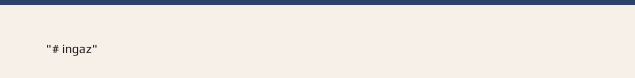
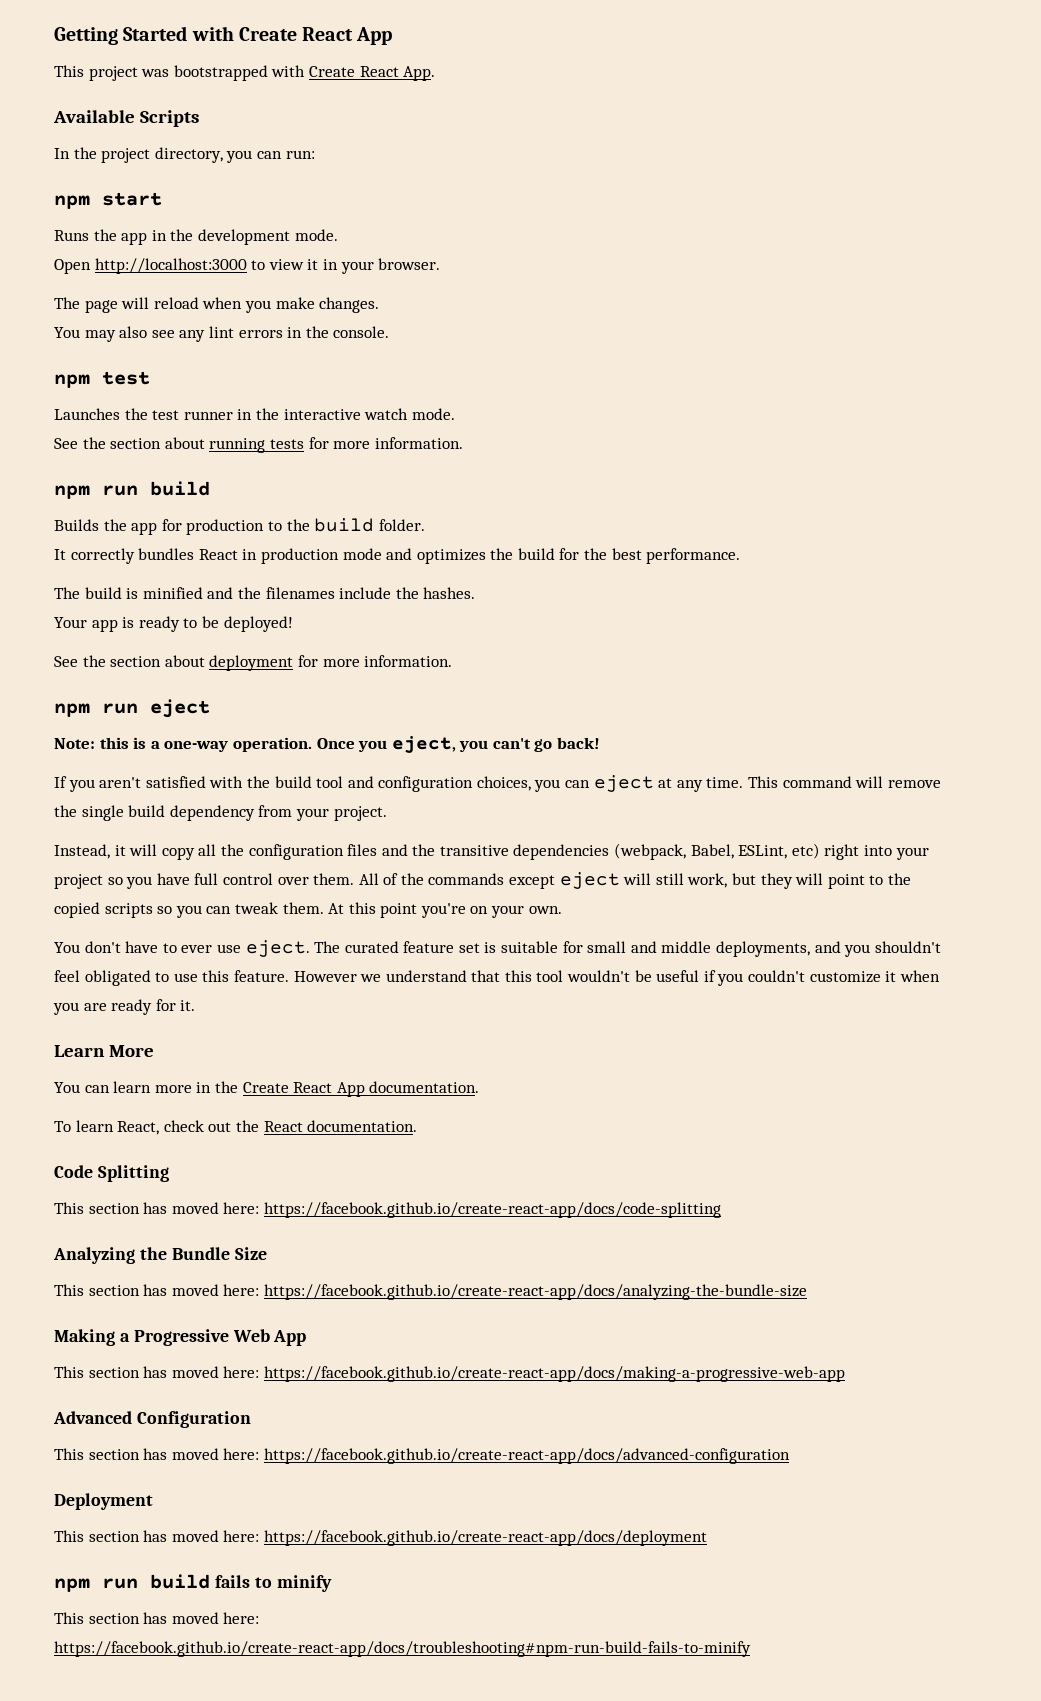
- "# ingaz"
+ Getting Started with Create React App
+ This project was bootstrapped with Create React App.
+ Available Scripts
+ In the project directory, you can run:
+ npm start
+ Runs the app in the development mode.
+ Open http://localhost:3000 to view it in your browser.
+ The page will reload when you make changes.
+ You may also see any lint errors in the console.
+ npm test
+ Launches the test runner in the interactive watch mode.
+ See the section about running tests for more information.
+ npm run build
+ Builds the app for production to the build folder.
+ It correctly bundles React in production mode and optimizes the build for the best performance.
+ The build is minified and the filenames include the hashes.
+ Your app is ready to be deployed!
+ See the section about deployment for more information.
+ npm run eject
+ Note: this is a one-way operation. Once you eject, you can't go back!
+ If you aren't satisfied with the build tool and configuration choices, you can eject at any time. This command will remove the single build dependency from your project.
+ Instead, it will copy all the configuration files and the transitive dependencies (webpack, Babel, ESLint, etc) right into your project so you have full control over them. All of the commands except eject will still work, but they will point to the copied scripts so you can tweak them. At this point you're on your own.
+ You don't have to ever use eject. The curated feature set is suitable for small and middle deployments, and you shouldn't feel obligated to use this feature. However we understand that this tool wouldn't be useful if you couldn't customize it when you are ready for it.
+ Learn More
+ You can learn more in the Create React App documentation.
+ To learn React, check out the React documentation.
+ Code Splitting
+ This section has moved here: https://facebook.github.io/create-react-app/docs/code-splitting
+ Analyzing the Bundle Size
+ This section has moved here: https://facebook.github.io/create-react-app/docs/analyzing-the-bundle-size
+ Making a Progressive Web App
+ This section has moved here: https://facebook.github.io/create-react-app/docs/making-a-progressive-web-app
+ Advanced Configuration
+ This section has moved here: https://facebook.github.io/create-react-app/docs/advanced-configuration
+ Deployment
+ This section has moved here: https://facebook.github.io/create-react-app/docs/deployment
+ npm run build fails to minify
+ This section has moved here: https://facebook.github.io/create-react-app/docs/troubleshooting#npm-run-build-fails-to-minify

